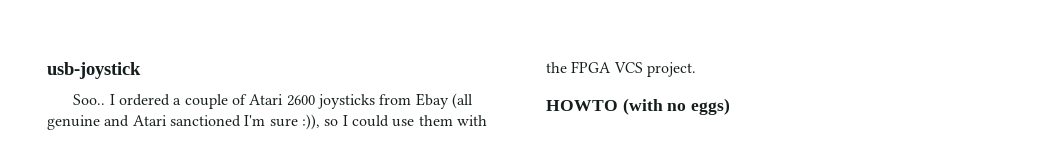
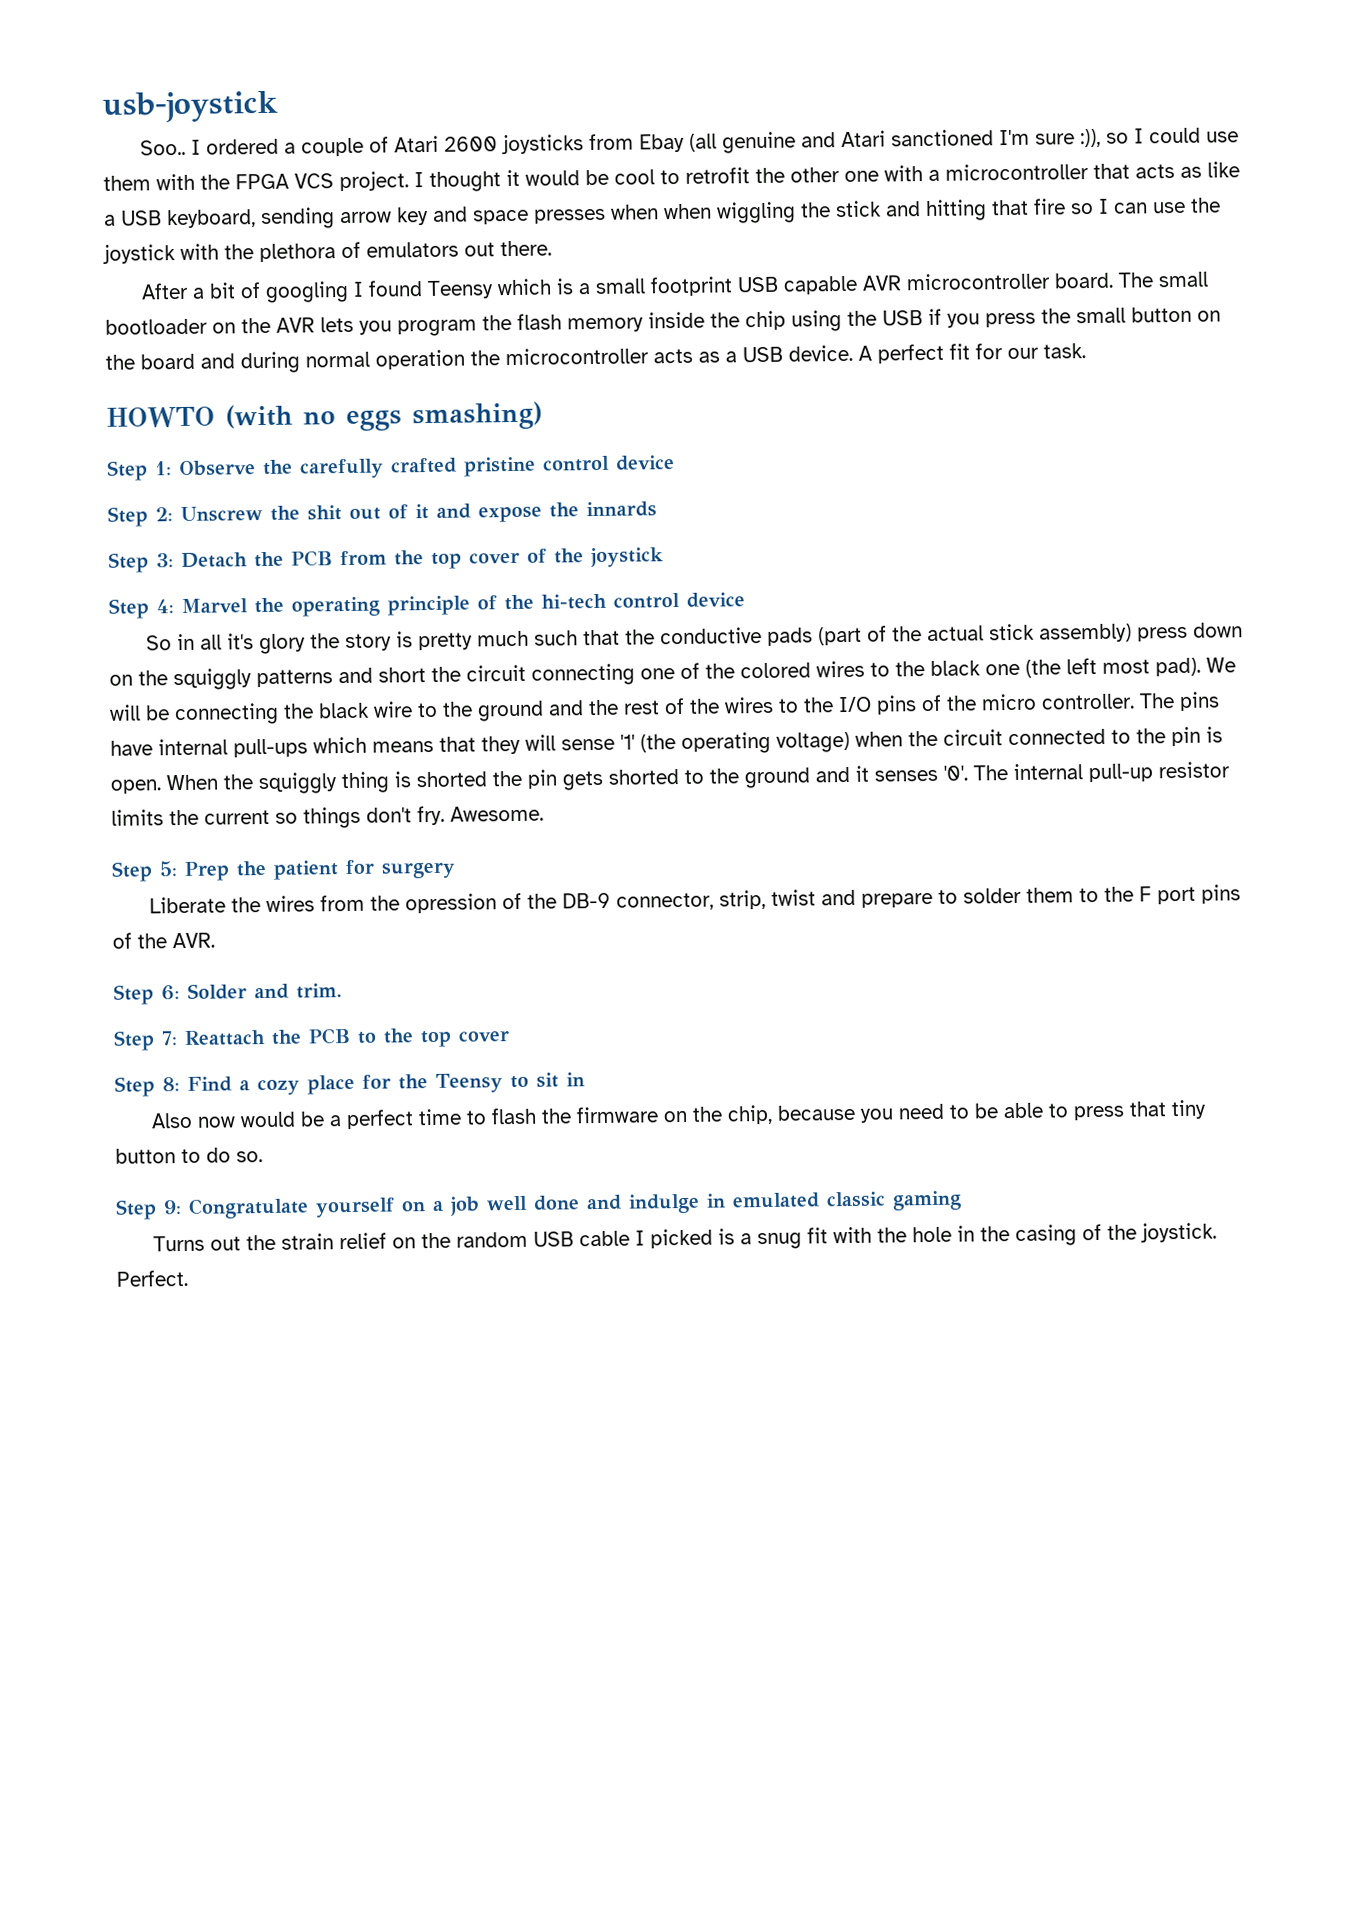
- I ordered a couple of Atari 2600 joysticks from Ebay (all genuine and Atari sanctioned I'm sure :)), so I could use them with the FPGA VCS project.
- HOWTO (with no eggs)
+ I ordered a couple of Atari 2600 joysticks from Ebay (all genuine and Atari sanctioned I'm sure :)), so I could use them with the FPGA VCS project. I thought it would be cool to retrofit the other one with a microcontroller that acts as like a USB keyboard, sending arrow key and space presses when when wiggling the stick and hitting that fire so I can use the joystick with the plethora of emulators out there.
+ After a bit of googling I found Teensy which is a small footprint USB capable AVR microcontroller board. The small bootloader on the AVR lets you program the flash memory inside the chip using the USB if you press the small button on the board and during normal operation the microcontroller acts as a USB device. A perfect fit for our task.
+ HOWTO (with no eggs smashing)
+ Step 1: Observe the carefully crafted pristine control device
+ Step 2: Unscrew the shit out of it and expose the innards
+ Step 3: Detach the PCB from the top cover of the joystick
+ Step 4: Marvel the operating principle of the hi-tech control device
+ So in all it's glory the story is pretty much such that the conductive pads (part of the actual stick assembly) press down on the squiggly patterns and short the circuit connecting one of the colored wires to the black one (the left most pad). We will be connecting the black wire to the ground and the rest of the wires to the I/O pins of the micro controller. The pins have internal pull-ups which means that they will sense '1' (the operating voltage) when the circuit connected to the pin is open. When the squiggly thing is shorted the pin gets shorted to the ground and it senses '0'. The internal pull-up resistor limits the current so things don't fry. Awesome.
+ Step 5: Prep the patient for surgery
+ Liberate the wires from the opression of the DB-9 connector, strip, twist and prepare to solder them to the F port pins of the AVR.
+ Step 6: Solder and trim.
+ Step 7: Reattach the PCB to the top cover
+ Step 8: Find a cozy place for the Teensy to sit in
+ Also now would be a perfect time to flash the firmware on the chip, because you need to be able to press that tiny button to do so.
+ Step 9: Congratulate yourself on a job well done and indulge in emulated classic gaming
+ Turns out the strain relief on the random USB cable I picked is a snug fit with the hole in the casing of the joystick. Perfect.

